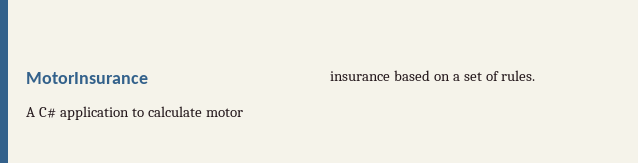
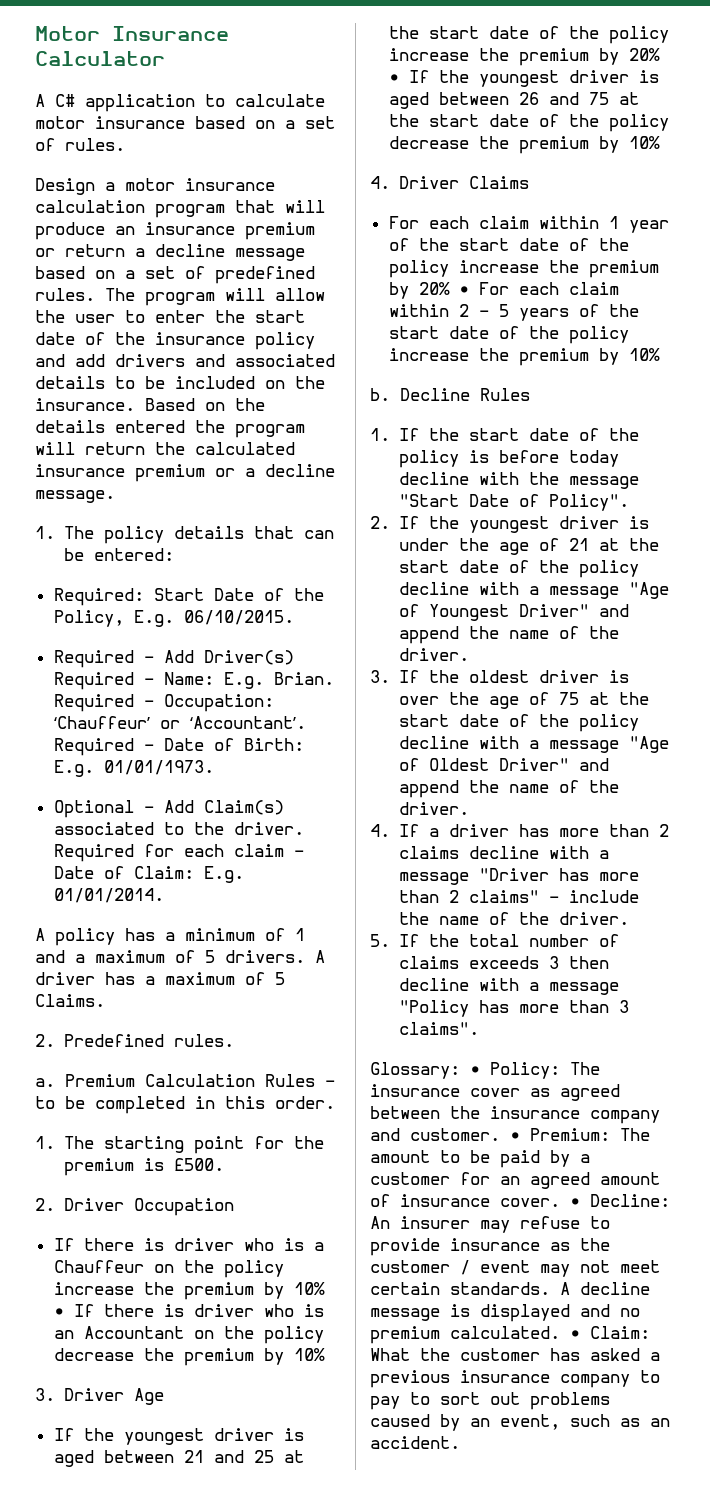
- MotorInsurance
+ Motor Insurance Calculator
+ Design a motor insurance calculation program that will produce an insurance premium or return a decline message based on a set of predefined rules. The program will allow the user to enter the start date of the insurance policy and add drivers and associated details to be included on the insurance. Based on the details entered the program will return the calculated insurance premium or a decline message.
+ 1. The policy details that can be entered:
+ Required: Start Date of the Policy, E.g. 06/10/2015.
+ Required - Add Driver(s) Required - Name: E.g. Brian. Required - Occupation: ‘Chauffeur’ or ‘Accountant’. Required - Date of Birth: E.g. 01/01/1973.
+ Optional – Add Claim(s) associated to the driver. Required for each claim - Date of Claim: E.g. 01/01/2014.
+ A policy has a minimum of 1 and a maximum of 5 drivers. A driver has a maximum of 5 Claims.
+ 2. Predefined rules.
+ a. Premium Calculation Rules – to be completed in this order.
+ 1. The starting point for the premium is £500.
+ 2. Driver Occupation
+ If there is driver who is a Chauffeur on the policy increase the premium by 10% • If there is driver who is an Accountant on the policy decrease the premium by 10%
+ 3. Driver Age
+ If the youngest driver is aged between 21 and 25 at the start date of the policy increase the premium by 20% • If the youngest driver is aged between 26 and 75 at the start date of the policy decrease the premium by 10%
+ 4. Driver Claims
+ For each claim within 1 year of the start date of the policy increase the premium by 20% • For each claim within 2 - 5 years of the start date of the policy increase the premium by 10%
+ b. Decline Rules
+ 1. If the start date of the policy is before today decline with the message "Start Date of Policy".
+ 2. If the youngest driver is under the age of 21 at the start date of the policy decline with a message "Age of Youngest Driver" and append the name of the driver.
+ 3. If the oldest driver is over the age of 75 at the start date of the policy decline with a message "Age of Oldest Driver" and append the name of the driver.
+ 4. If a driver has more than 2 claims decline with a message "Driver has more than 2 claims" – include the name of the driver.
+ 5. If the total number of claims exceeds 3 then decline with a message "Policy has more than 3 claims".
+ Glossary: • Policy: The insurance cover as agreed between the insurance company and customer. • Premium: The amount to be paid by a customer for an agreed amount of insurance cover. • Decline: An insurer may refuse to provide insurance as the customer / event may not meet certain standards. A decline message is displayed and no premium calculated. • Claim: What the customer has asked a previous insurance company to pay to sort out problems caused by an event, such as an accident.

